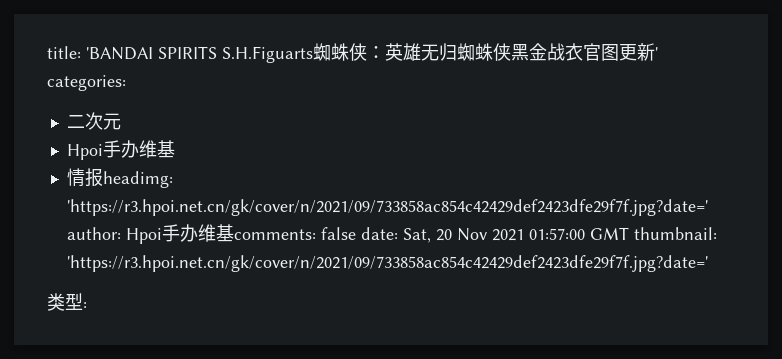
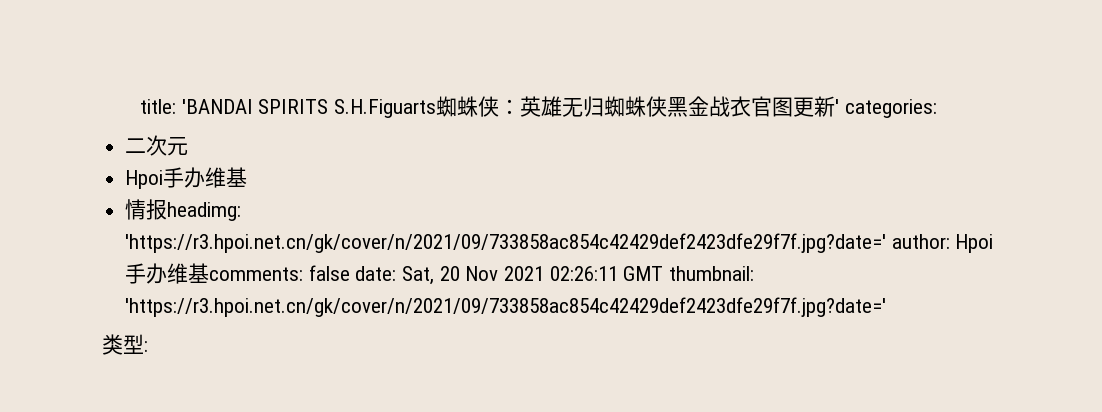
- 情报headimg: 'https://r3.hpoi.net.cn/gk/cover/n/2021/09/733858ac854c42429def2423dfe29f7f.jpg?date=' author: Hpoi手办维基comments: false date: Sat, 20 Nov 2021 01:57:00 GMT thumbnail: 'https://r3.hpoi.net.cn/gk/cover/n/2021/09/733858ac854c42429def2423dfe29f7f.jpg?date='
+ 情报headimg: 'https://r3.hpoi.net.cn/gk/cover/n/2021/09/733858ac854c42429def2423dfe29f7f.jpg?date=' author: Hpoi手办维基comments: false date: Sat, 20 Nov 2021 02:26:11 GMT thumbnail: 'https://r3.hpoi.net.cn/gk/cover/n/2021/09/733858ac854c42429def2423dfe29f7f.jpg?date='

